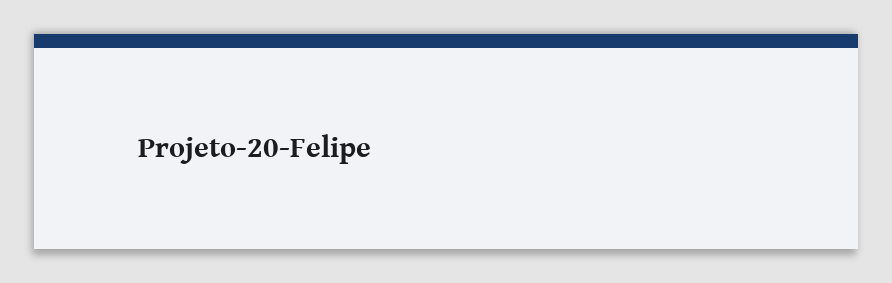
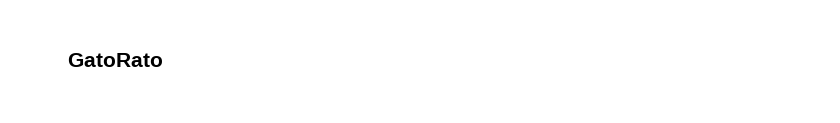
- Projeto-20-Felipe
+ GatoRato

